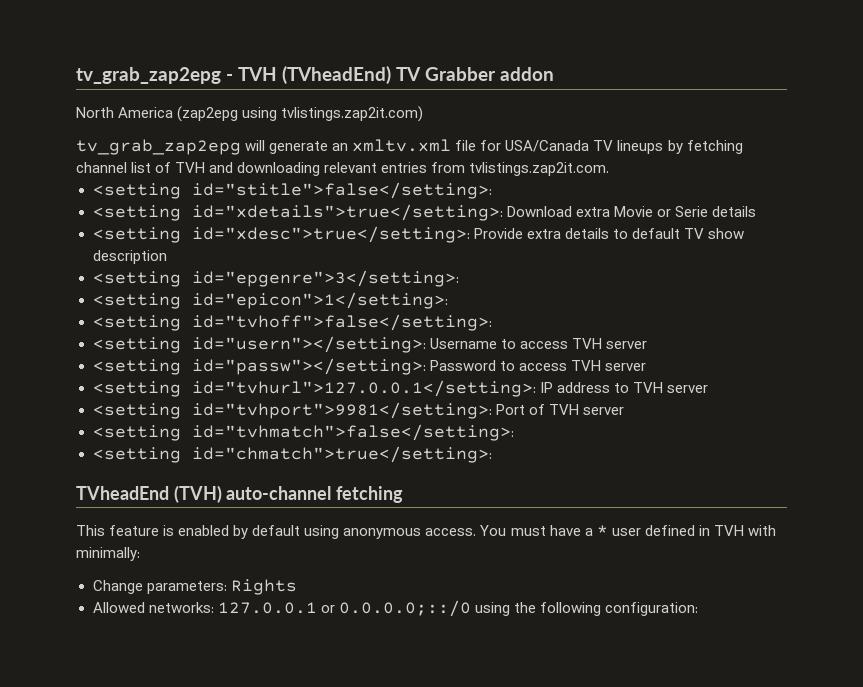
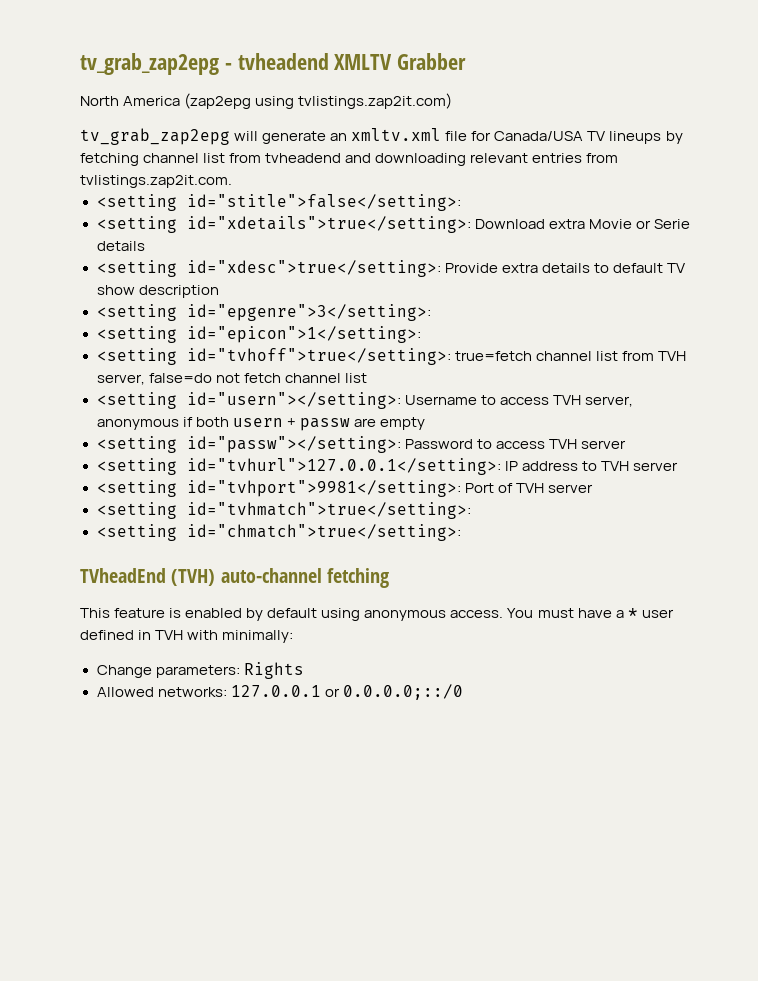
- tv_grab_zap2epg - TVH (TVheadEnd) TV Grabber addon
+ tv_grab_zap2epg - tvheadend XMLTV Grabber
- tv_grab_zap2epg will generate an xmltv.xml file for USA/Canada TV lineups by fetching channel list of TVH and downloading relevant entries from tvlistings.zap2it.com.
+ tv_grab_zap2epg will generate an xmltv.xml file for Canada/USA TV lineups by fetching channel list from tvheadend and downloading relevant entries from tvlistings.zap2it.com.
- <setting id="tvhoff">false</setting>:
+ <setting id="tvhoff">true</setting>: true=fetch channel list from TVH server, false=do not fetch channel list
- <setting id="usern"></setting>: Username to access TVH server
+ <setting id="usern"></setting>: Username to access TVH server, anonymous if both usern + passw are empty
- <setting id="tvhmatch">false</setting>:
+ <setting id="tvhmatch">true</setting>:
- Allowed networks: 127.0.0.1 or 0.0.0.0;::/0 using the following configuration:
+ Allowed networks: 127.0.0.1 or 0.0.0.0;::/0

